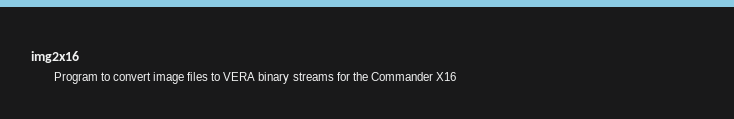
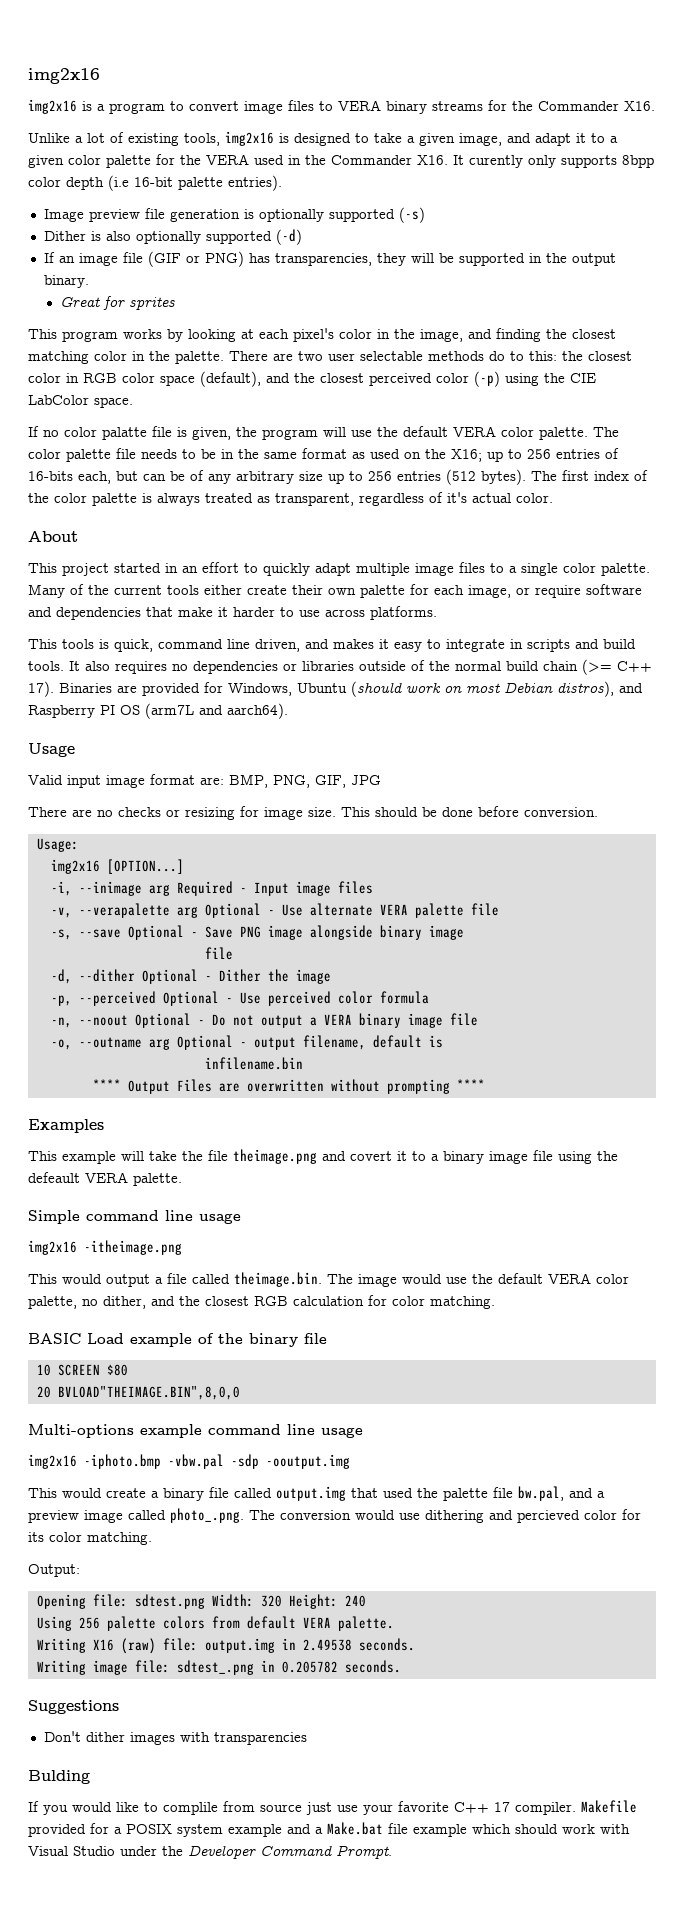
- Program to convert image files to VERA binary streams for the Commander X16
+ img2x16 is a program to convert image files to VERA binary streams for the Commander X16.
+ Unlike a lot of existing tools, img2x16 is designed to take a given image, and adapt it to a given color palette for the VERA used in the Commander X16. It curently only supports 8bpp color depth (i.e 16-bit palette entries).
+ Image preview file generation is optionally supported (-s)
+ Dither is also optionally supported (-d)
+ If an image file (GIF or PNG) has transparencies, they will be supported in the output binary.
+ Great for sprites
+ This program works by looking at each pixel's color in the image, and finding the closest matching color in the palette. There are two user selectable methods do to this: the closest color in RGB color space (default), and the closest perceived color (-p) using the CIE LabColor space.
+ If no color palatte file is given, the program will use the default VERA color palette. The color palette file needs to be in the same format as used on the X16; up to 256 entries of 16-bits each, but can be of any arbitrary size up to 256 entries (512 bytes). The first index of the color palette is always treated as transparent, regardless of it's actual color.
+ About
+ This project started in an effort to quickly adapt multiple image files to a single color palette. Many of the current tools either create their own palette for each image, or require software and dependencies that make it harder to use across platforms.
+ This tools is quick, command line driven, and makes it easy to integrate in scripts and build tools. It also requires no dependencies or libraries outside of the normal build chain (>= C++ 17). Binaries are provided for Windows, Ubuntu (should work on most Debian distros), and Raspberry PI OS (arm7L and aarch64).
+ Usage
+ Valid input image format are: BMP, PNG, GIF, JPG
+ There are no checks or resizing for image size. This should be done before conversion.
+ Usage:
+ img2x16 [OPTION...]
+ -i, --inimage arg Required - Input image files
+ -v, --verapalette arg Optional - Use alternate VERA palette file
+ -s, --save Optional - Save PNG image alongside binary image
+ file
+ -d, --dither Optional - Dither the image
+ -p, --perceived Optional - Use perceived color formula
+ -n, --noout Optional - Do not output a VERA binary image file
+ -o, --outname arg Optional - output filename, default is
+ infilename.bin
+ **** Output Files are overwritten without prompting ****
+ Examples
+ This example will take the file theimage.png and covert it to a binary image file using the defeault VERA palette.
+ Simple command line usage
+ img2x16 -itheimage.png
+ This would output a file called theimage.bin. The image would use the default VERA color palette, no dither, and the closest RGB calculation for color matching.
+ BASIC Load example of the binary file
+ 10 SCREEN $80
+ 20 BVLOAD"THEIMAGE.BIN",8,0,0
+ Multi-options example command line usage
+ img2x16 -iphoto.bmp -vbw.pal -sdp -ooutput.img
+ This would create a binary file called output.img that used the palette file bw.pal, and a preview image called photo_.png. The conversion would use dithering and percieved color for its color matching.
+ Output:
+ Opening file: sdtest.png Width: 320 Height: 240
+ Using 256 palette colors from default VERA palette.
+ Writing X16 (raw) file: output.img in 2.49538 seconds.
+ Writing image file: sdtest_.png in 0.205782 seconds.
+ Suggestions
+ Don't dither images with transparencies
+ Bulding
+ If you would like to complile from source just use your favorite C++ 17 compiler. Makefile provided for a POSIX system example and a Make.bat file example which should work with Visual Studio under the Developer Command Prompt.

